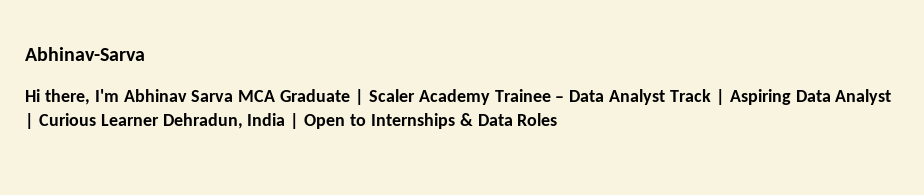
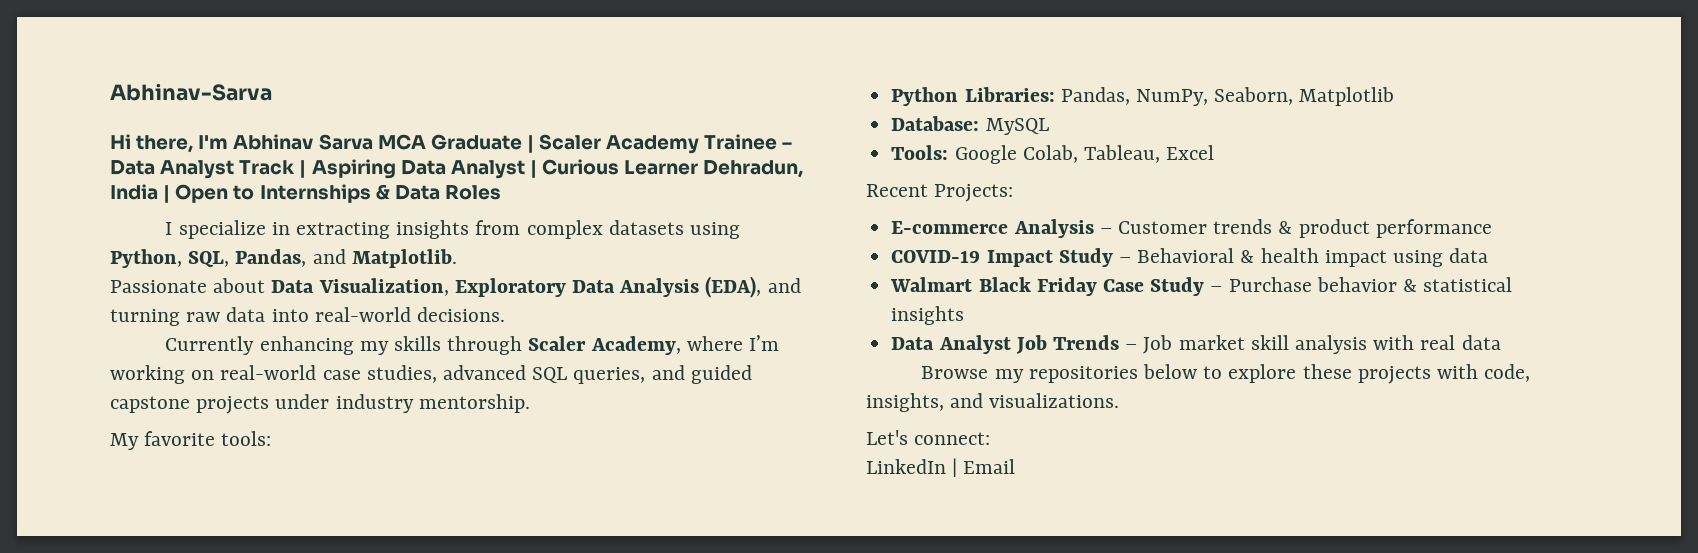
+ I specialize in extracting insights from complex datasets using Python, SQL, Pandas, and Matplotlib.
+ Passionate about Data Visualization, Exploratory Data Analysis (EDA), and turning raw data into real-world decisions.
+ Currently enhancing my skills through Scaler Academy, where I’m working on real-world case studies, advanced SQL queries, and guided capstone projects under industry mentorship.
+ My favorite tools:
+ Python Libraries: Pandas, NumPy, Seaborn, Matplotlib
+ Database: MySQL
+ Tools: Google Colab, Tableau, Excel
+ Recent Projects:
+ E-commerce Analysis – Customer trends & product performance
+ COVID-19 Impact Study – Behavioral & health impact using data
+ Walmart Black Friday Case Study – Purchase behavior & statistical insights
+ Data Analyst Job Trends – Job market skill analysis with real data
+ Browse my repositories below to explore these projects with code, insights, and visualizations.
+ Let's connect:
+ LinkedIn | Email

